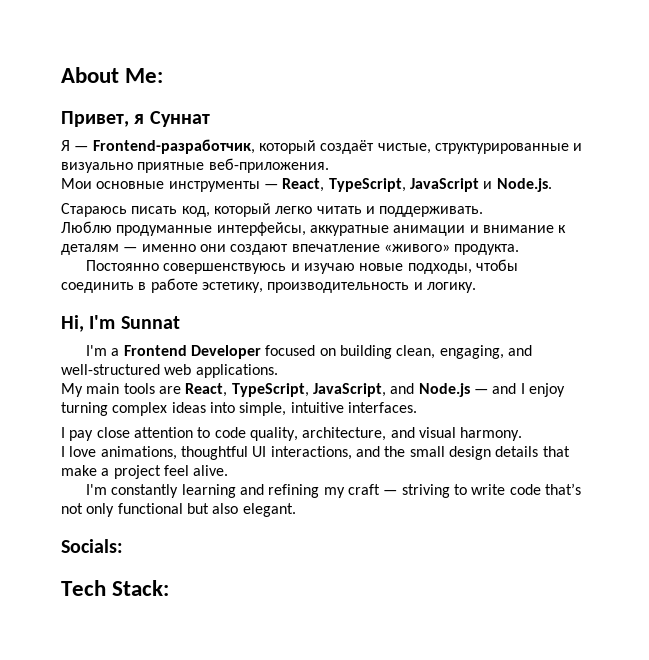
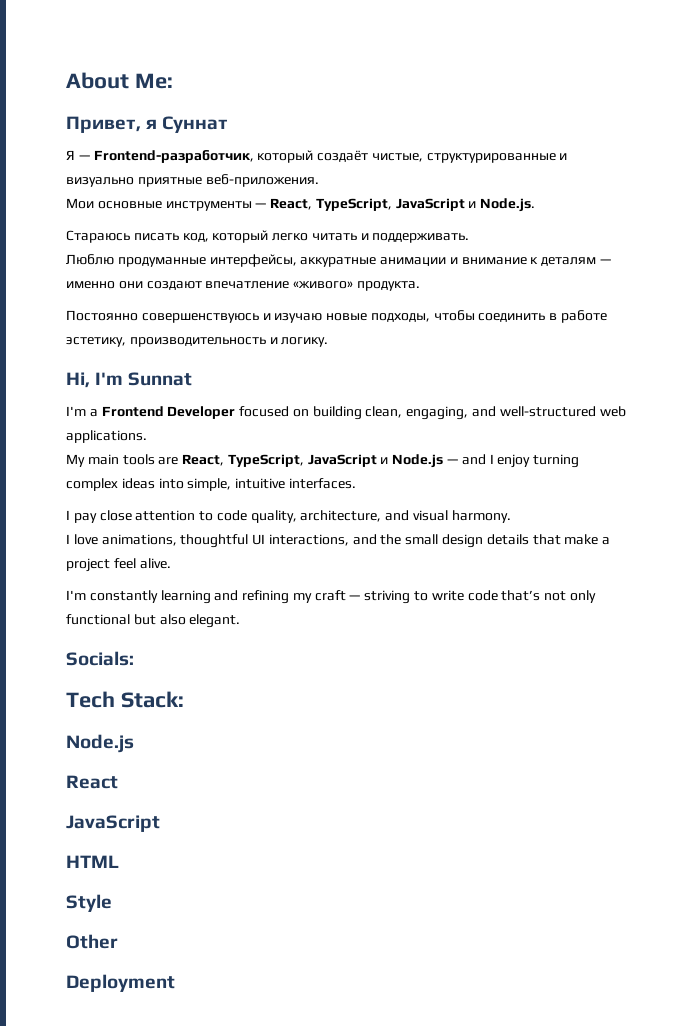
- My main tools are React, TypeScript, JavaScript, and Node.js — and I enjoy turning complex ideas into simple, intuitive interfaces.
+ My main tools are React, TypeScript, JavaScript и Node.js — and I enjoy turning complex ideas into simple, intuitive interfaces.
  Tech Stack:
+ Node.js
+ React
+ JavaScript
+ HTML
+ Style
+ Other
+ Deployment

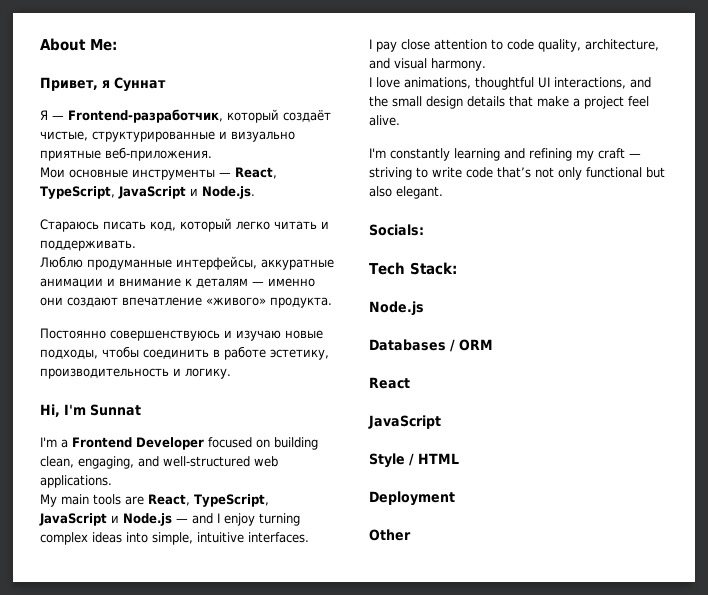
+ Databases / ORM
- HTML
+ Style / HTML
- Style
+ Deployment
- Deployment

